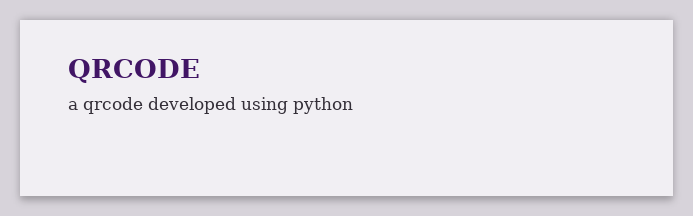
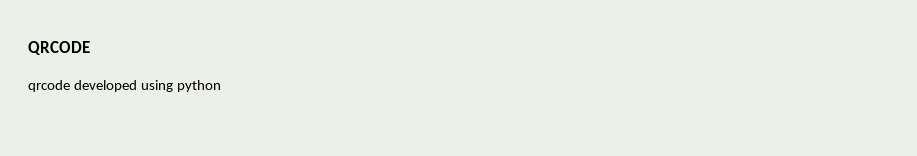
- a qrcode developed using python
+ qrcode developed using python

